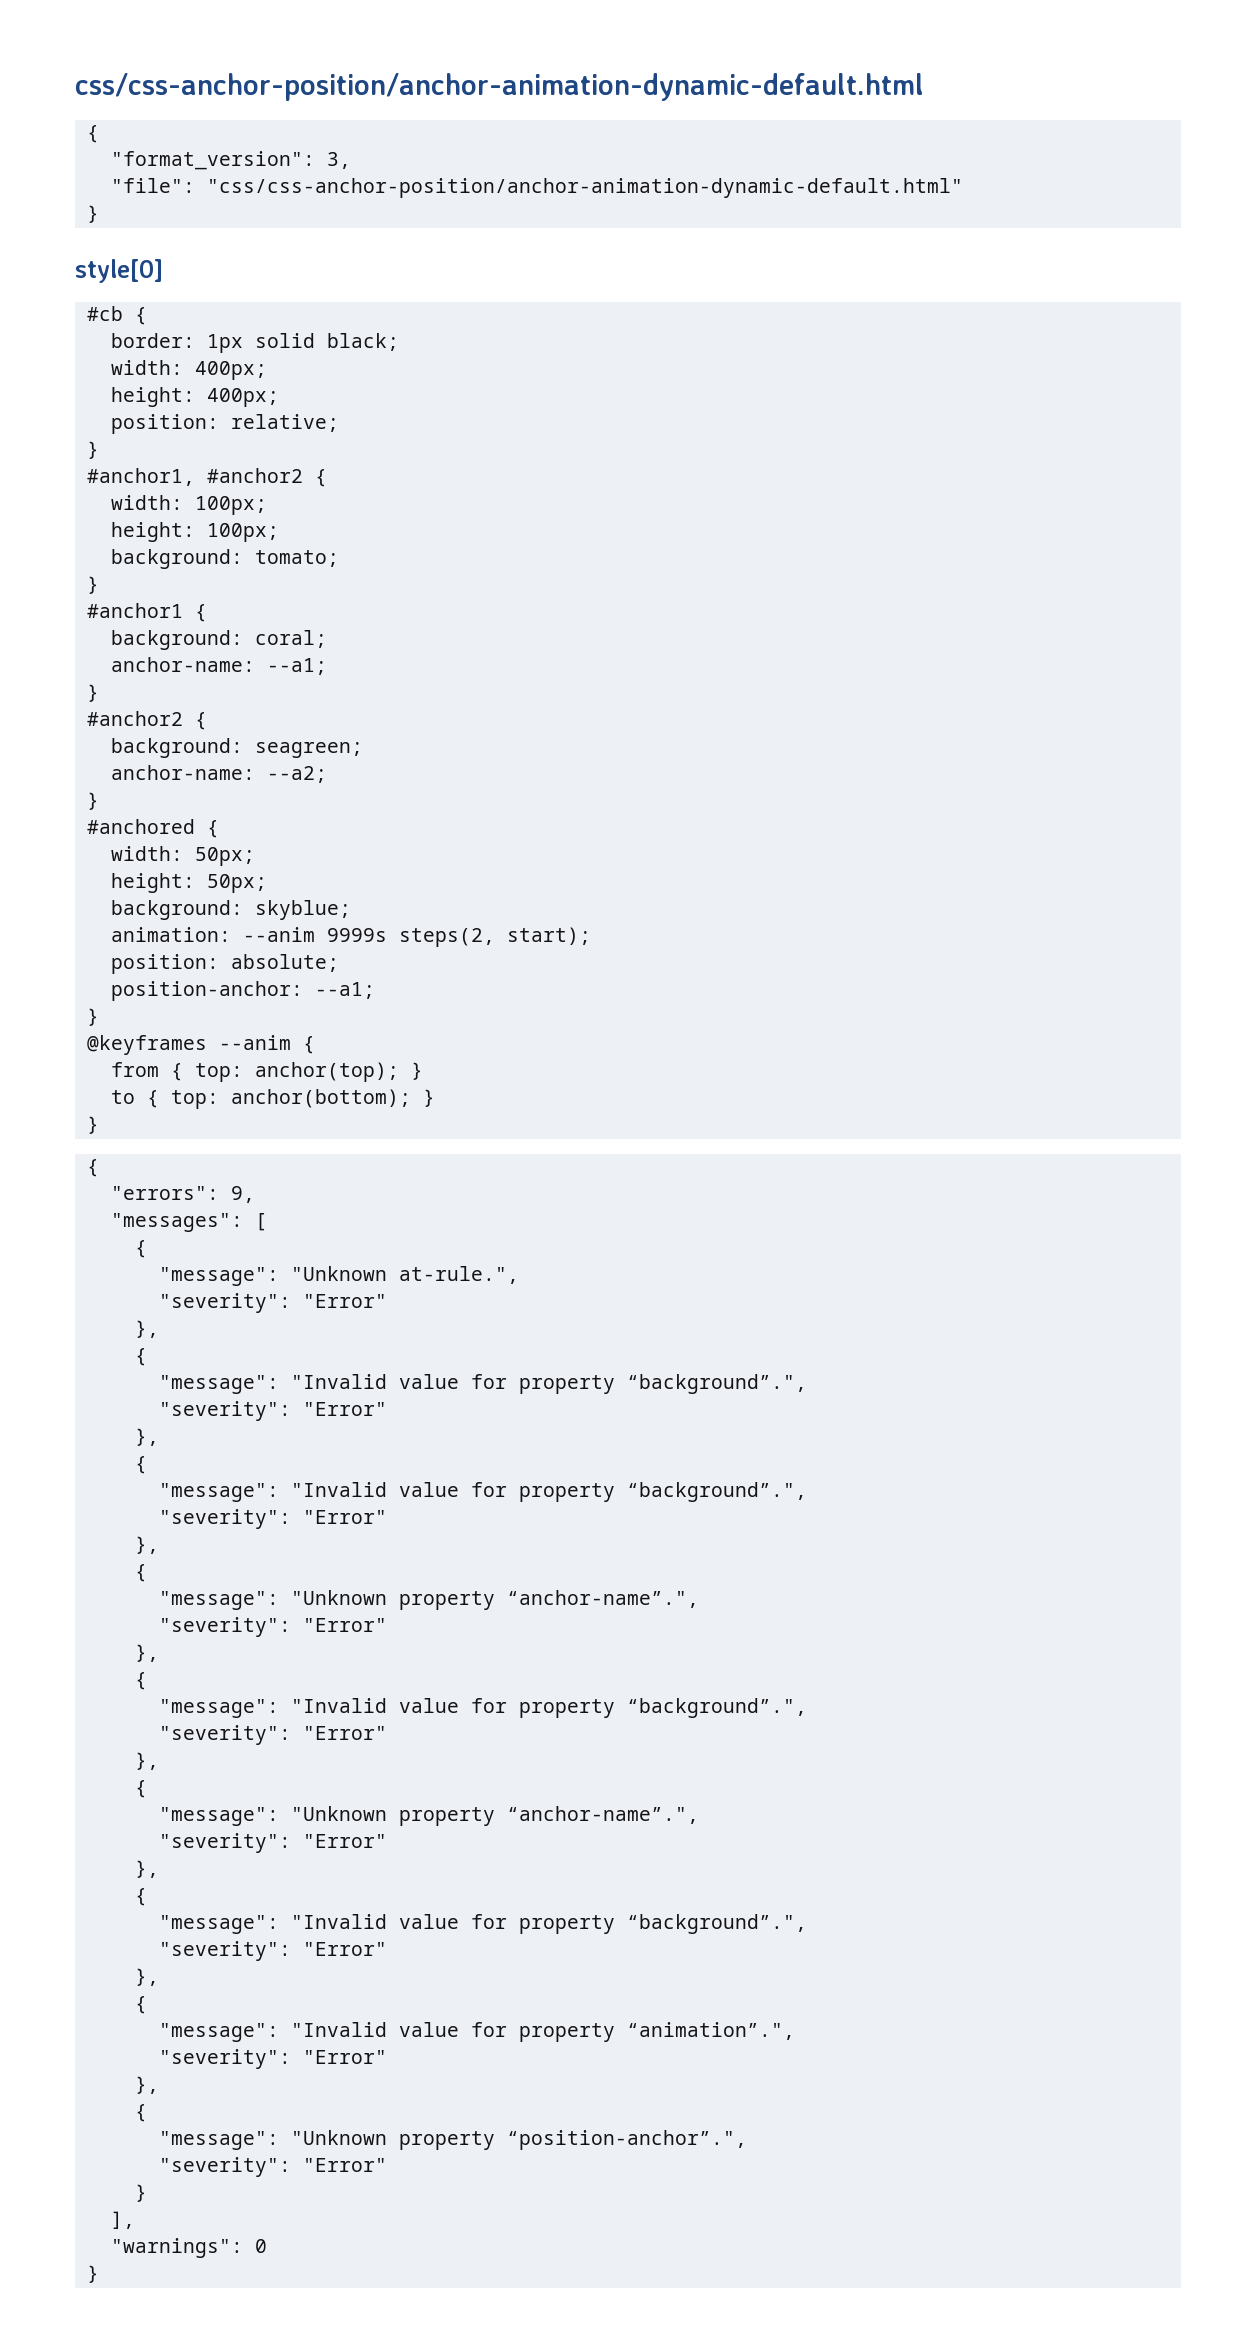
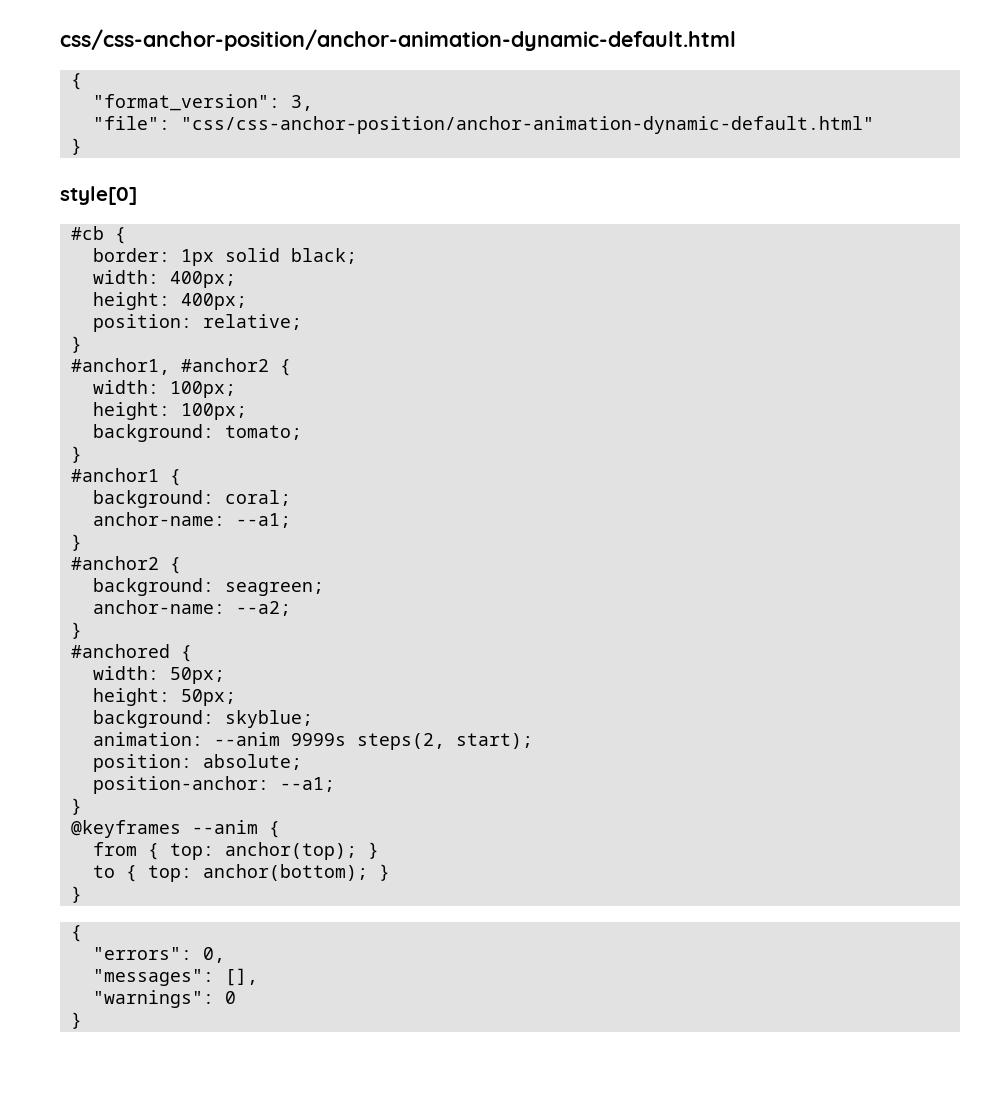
- "errors": 9,
+ "errors": 0,
- "messages": [
- {
- "message": "Unknown at-rule.",
- "severity": "Error"
- },
- {
- "message": "Invalid value for property “background”.",
- "severity": "Error"
- },
- {
- "message": "Invalid value for property “background”.",
- "severity": "Error"
- },
- {
- "message": "Unknown property “anchor-name”.",
- "severity": "Error"
- },
- {
- "message": "Invalid value for property “background”.",
- "severity": "Error"
- },
- {
- "message": "Unknown property “anchor-name”.",
- "severity": "Error"
- },
- {
- "message": "Invalid value for property “background”.",
- "severity": "Error"
- },
- {
- "message": "Invalid value for property “animation”.",
- "severity": "Error"
- },
- {
- "message": "Unknown property “position-anchor”.",
- "severity": "Error"
- }
- ],
+ "messages": [],

